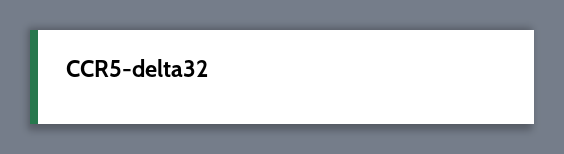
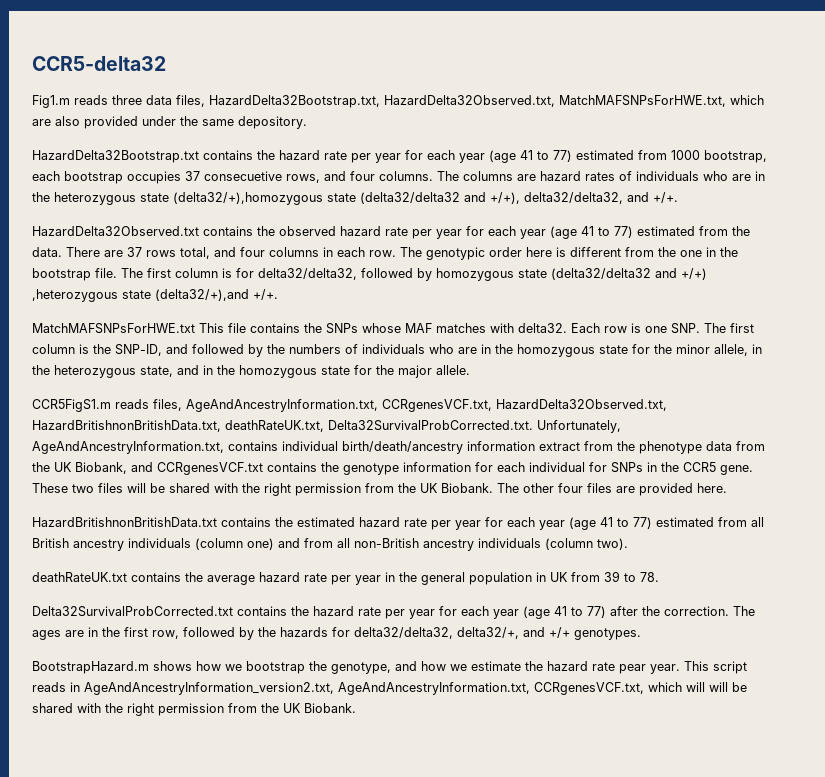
+ Fig1.m reads three data files, HazardDelta32Bootstrap.txt, HazardDelta32Observed.txt, MatchMAFSNPsForHWE.txt, which are also provided under the same depository.
+ HazardDelta32Bootstrap.txt contains the hazard rate per year for each year (age 41 to 77) estimated from 1000 bootstrap, each bootstrap occupies 37 consecuetive rows, and four columns. The columns are hazard rates of individuals who are in the heterozygous state (delta32/+),homozygous state (delta32/delta32 and +/+), delta32/delta32, and +/+.
+ HazardDelta32Observed.txt contains the observed hazard rate per year for each year (age 41 to 77) estimated from the data. There are 37 rows total, and four columns in each row. The genotypic order here is different from the one in the bootstrap file. The first column is for delta32/delta32, followed by homozygous state (delta32/delta32 and +/+) ,heterozygous state (delta32/+),and +/+.
+ MatchMAFSNPsForHWE.txt This file contains the SNPs whose MAF matches with delta32. Each row is one SNP. The first column is the SNP-ID, and followed by the numbers of individuals who are in the homozygous state for the minor allele, in the heterozygous state, and in the homozygous state for the major allele.
+ CCR5FigS1.m reads files, AgeAndAncestryInformation.txt, CCRgenesVCF.txt, HazardDelta32Observed.txt, HazardBritishnonBritishData.txt, deathRateUK.txt, Delta32SurvivalProbCorrected.txt. Unfortunately, AgeAndAncestryInformation.txt, contains individual birth/death/ancestry information extract from the phenotype data from the UK Biobank, and CCRgenesVCF.txt contains the genotype information for each individual for SNPs in the CCR5 gene. These two files will be shared with the right permission from the UK Biobank. The other four files are provided here.
+ HazardBritishnonBritishData.txt contains the estimated hazard rate per year for each year (age 41 to 77) estimated from all British ancestry individuals (column one) and from all non-British ancestry individuals (column two).
+ deathRateUK.txt contains the average hazard rate per year in the general population in UK from 39 to 78.
+ Delta32SurvivalProbCorrected.txt contains the hazard rate per year for each year (age 41 to 77) after the correction. The ages are in the first row, followed by the hazards for delta32/delta32, delta32/+, and +/+ genotypes.
+ BootstrapHazard.m shows how we bootstrap the genotype, and how we estimate the hazard rate pear year. This script reads in AgeAndAncestryInformation_version2.txt, AgeAndAncestryInformation.txt, CCRgenesVCF.txt, which will will be shared with the right permission from the UK Biobank.

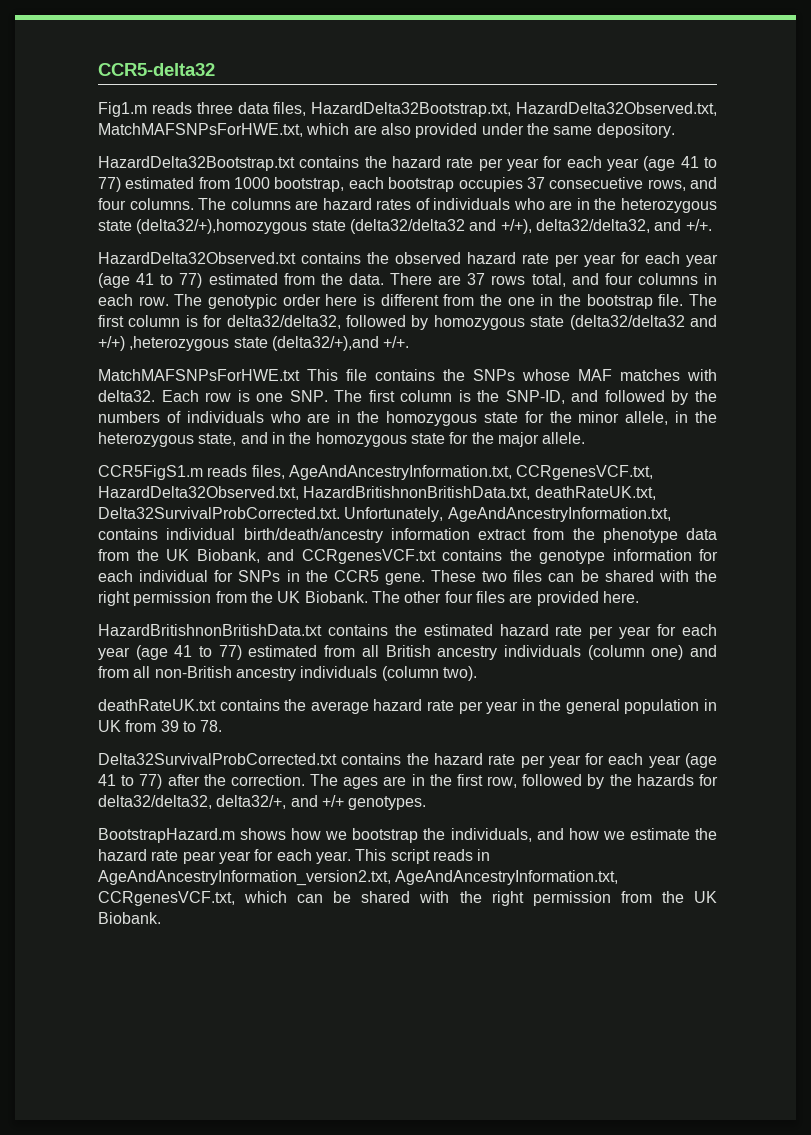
- These two files will be shared with the right permission from the UK Biobank.
+ These two files can be shared with the right permission from the UK Biobank.
- BootstrapHazard.m shows how we bootstrap the genotype, and how we estimate the hazard rate pear year.
+ BootstrapHazard.m shows how we bootstrap the individuals, and how we estimate the hazard rate pear year for each year.
- This script reads in AgeAndAncestryInformation_version2.txt, AgeAndAncestryInformation.txt, CCRgenesVCF.txt, which will will be shared with the right permission from the UK Biobank.
+ This script reads in AgeAndAncestryInformation_version2.txt, AgeAndAncestryInformation.txt, CCRgenesVCF.txt, which can be shared with the right permission from the UK Biobank.

